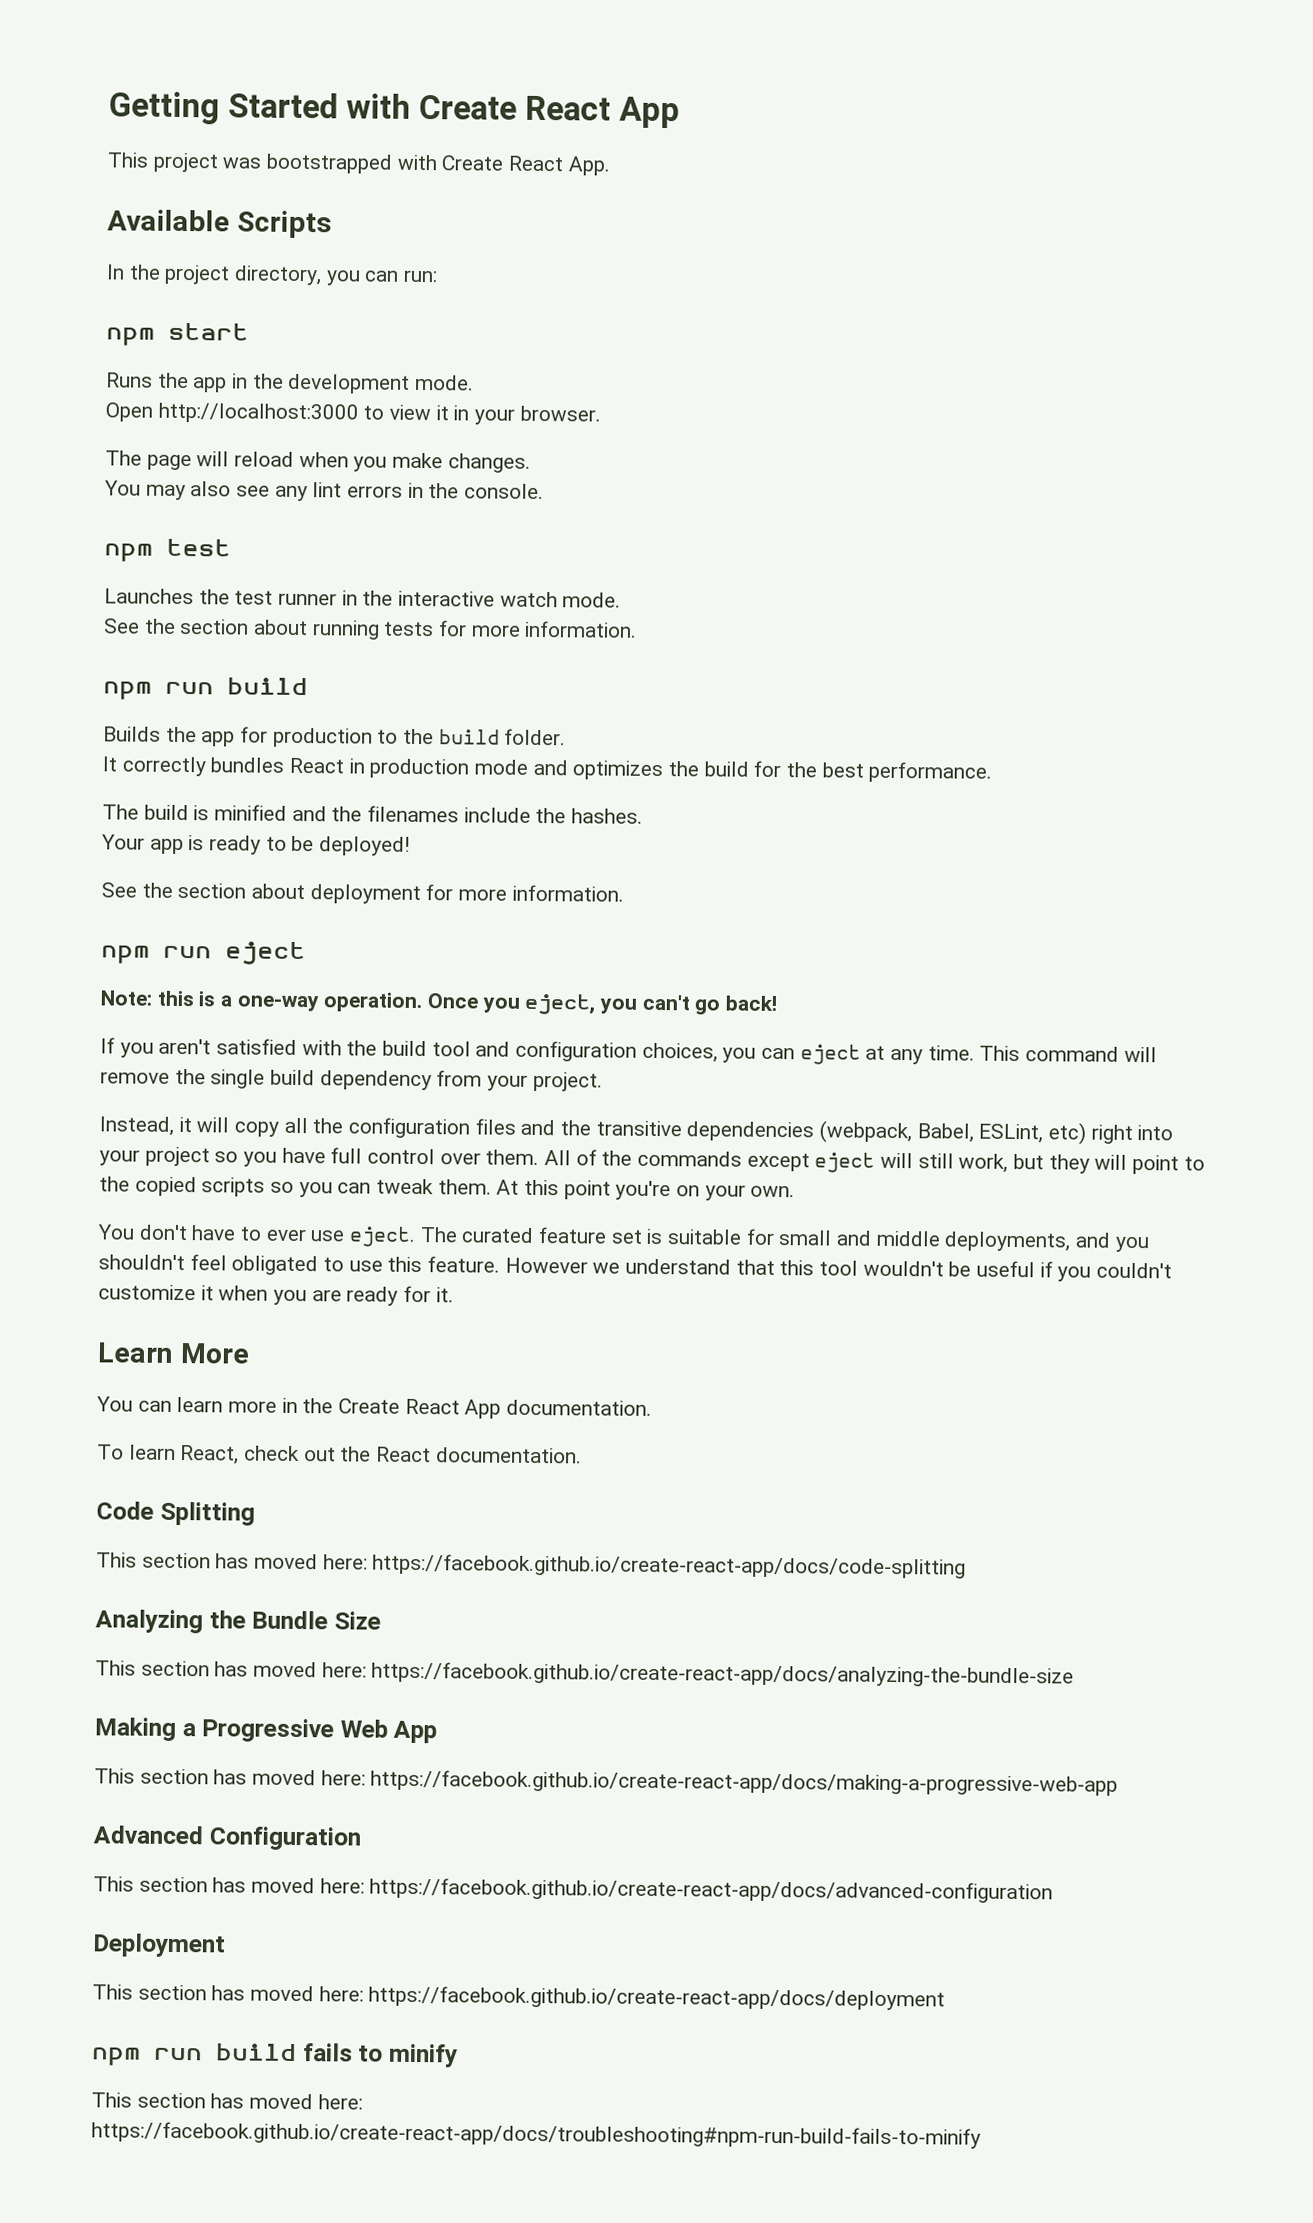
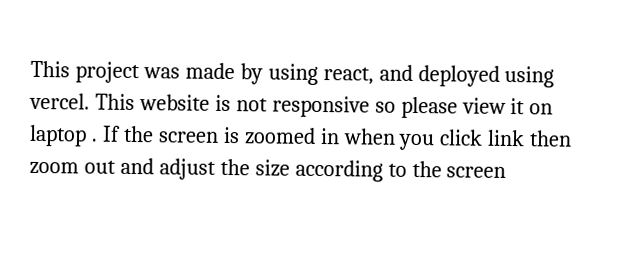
- Getting Started with Create React App
- This project was bootstrapped with Create React App.
- Available Scripts
- In the project directory, you can run:
- npm start
- Runs the app in the development mode.
- Open http://localhost:3000 to view it in your browser.
- The page will reload when you make changes.
- You may also see any lint errors in the console.
- npm test
- Launches the test runner in the interactive watch mode.
- See the section about running tests for more information.
- npm run build
- Builds the app for production to the build folder.
- It correctly bundles React in production mode and optimizes the build for the best performance.
- The build is minified and the filenames include the hashes.
- Your app is ready to be deployed!
- See the section about deployment for more information.
- npm run eject
- Note: this is a one-way operation. Once you eject, you can't go back!
- If you aren't satisfied with the build tool and configuration choices, you can eject at any time. This command will remove the single build dependency from your project.
- Instead, it will copy all the configuration files and the transitive dependencies (webpack, Babel, ESLint, etc) right into your project so you have full control over them. All of the commands except eject will still work, but they will point to the copied scripts so you can tweak them. At this point you're on your own.
- You don't have to ever use eject. The curated feature set is suitable for small and middle deployments, and you shouldn't feel obligated to use this feature. However we understand that this tool wouldn't be useful if you couldn't customize it when you are ready for it.
- Learn More
- You can learn more in the Create React App documentation.
- To learn React, check out the React documentation.
- Code Splitting
- This section has moved here: https://facebook.github.io/create-react-app/docs/code-splitting
- Analyzing the Bundle Size
- This section has moved here: https://facebook.github.io/create-react-app/docs/analyzing-the-bundle-size
- Making a Progressive Web App
- This section has moved here: https://facebook.github.io/create-react-app/docs/making-a-progressive-web-app
- Advanced Configuration
- This section has moved here: https://facebook.github.io/create-react-app/docs/advanced-configuration
- Deployment
- This section has moved here: https://facebook.github.io/create-react-app/docs/deployment
- npm run build fails to minify
- This section has moved here: https://facebook.github.io/create-react-app/docs/troubleshooting#npm-run-build-fails-to-minify
+ This project was made by using react, and deployed using vercel. This website is not responsive so please view it on laptop . If the screen is zoomed in when you click link then zoom out and adjust the size according to the screen

